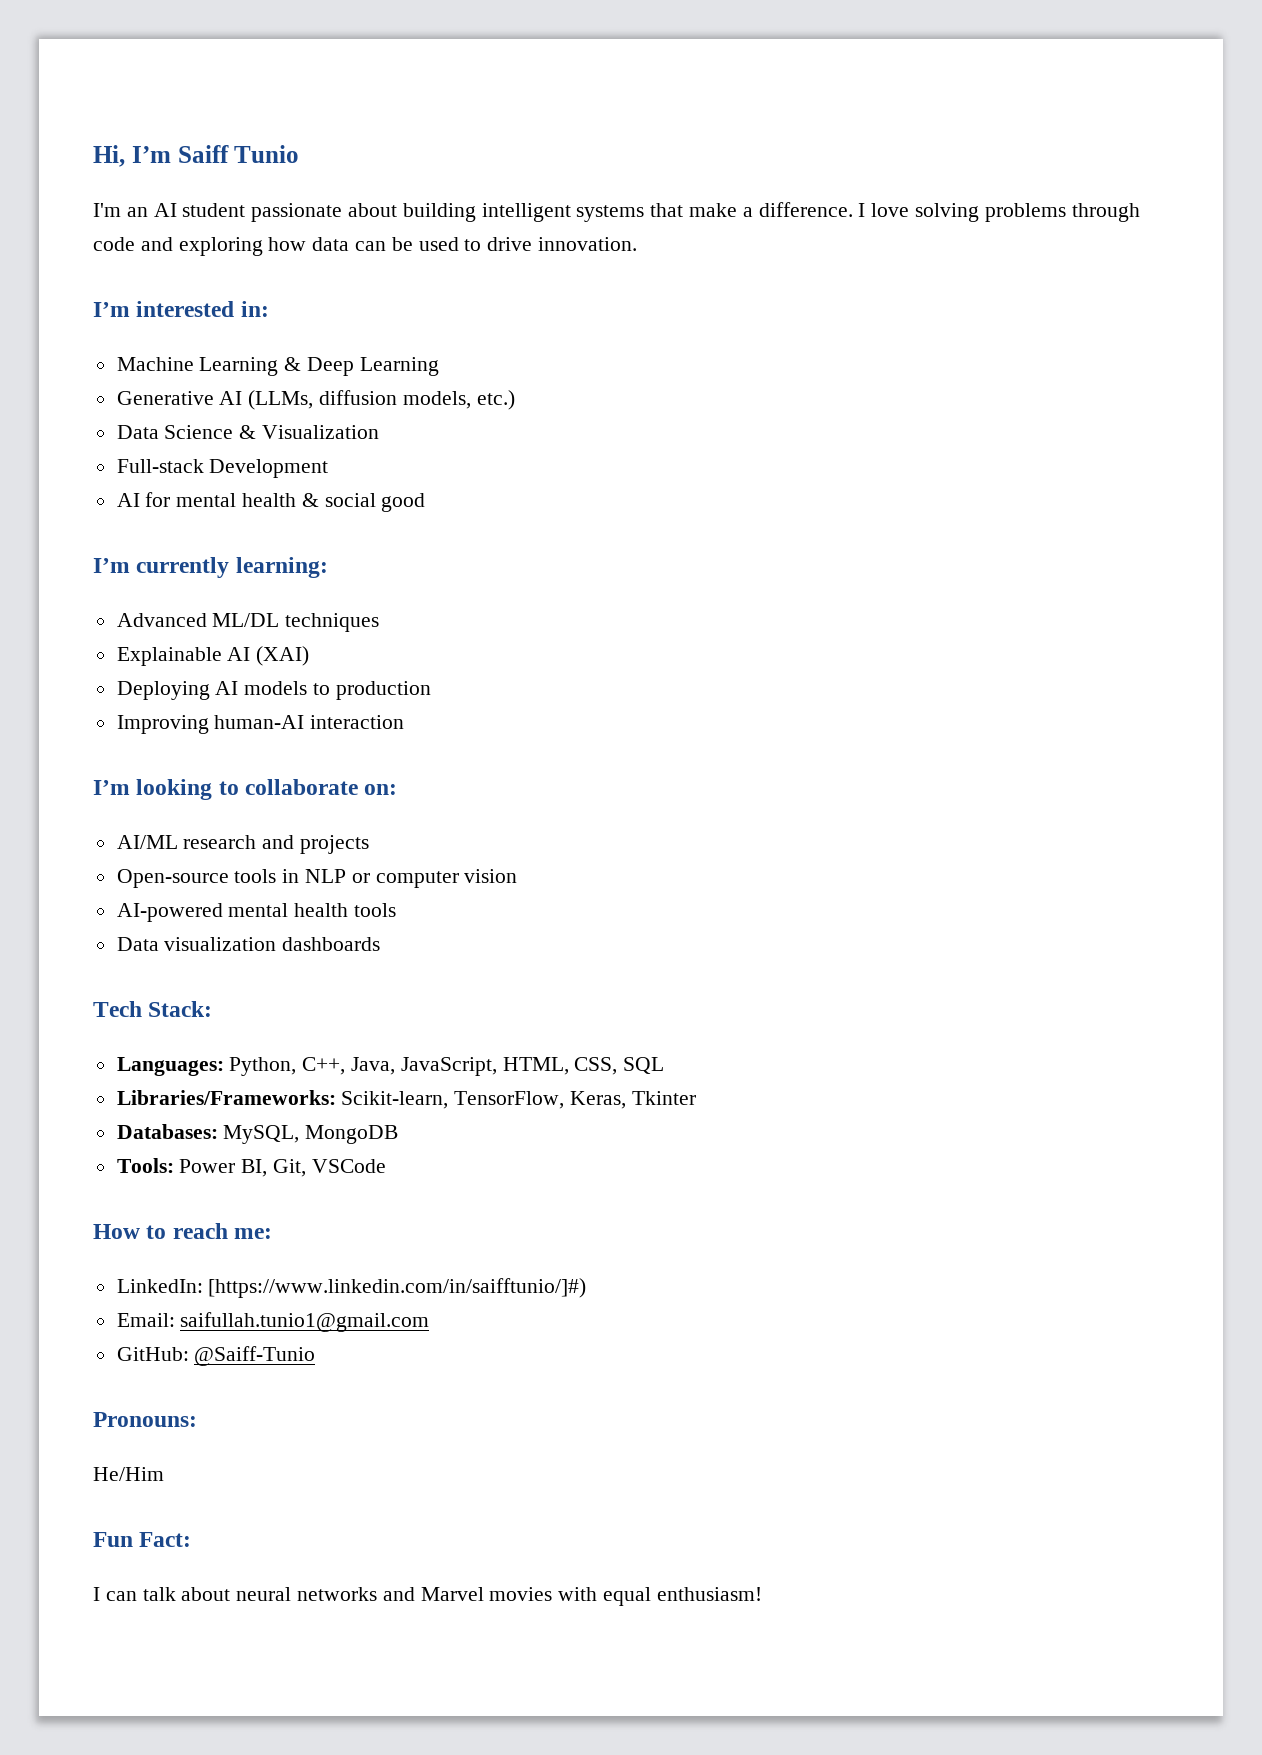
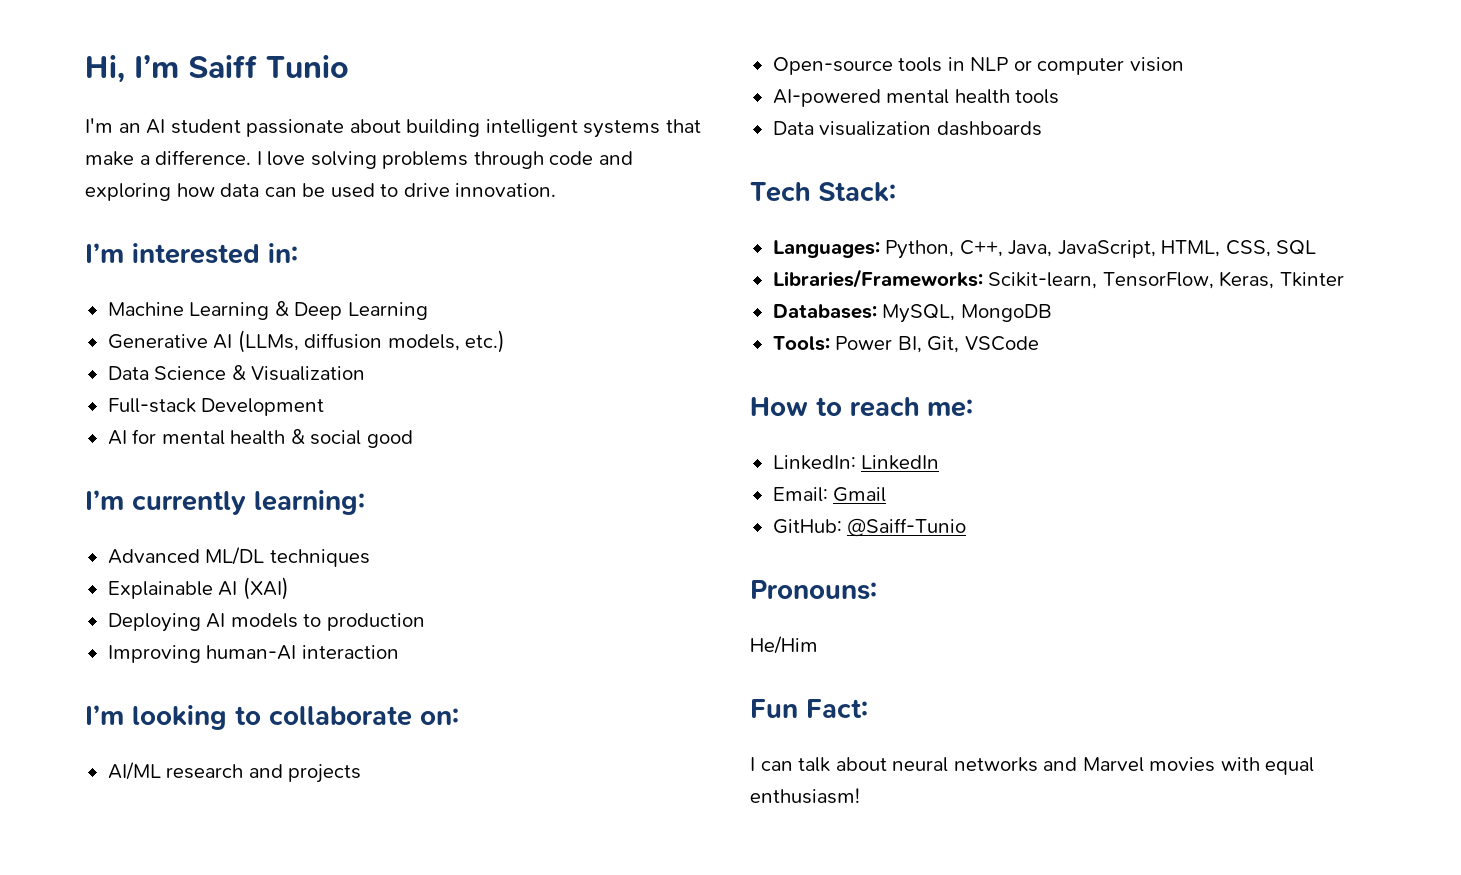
- LinkedIn: [https://www.linkedin.com/in/saifftunio/]#)
+ LinkedIn: LinkedIn
- Email: saifullah.tunio1@gmail.com
+ Email: Gmail

